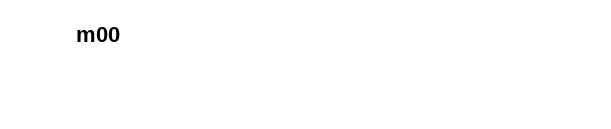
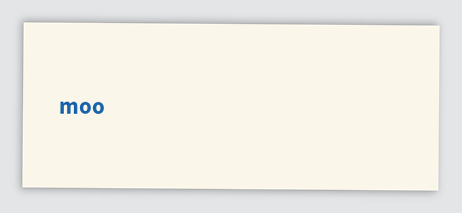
- m00
+ moo

